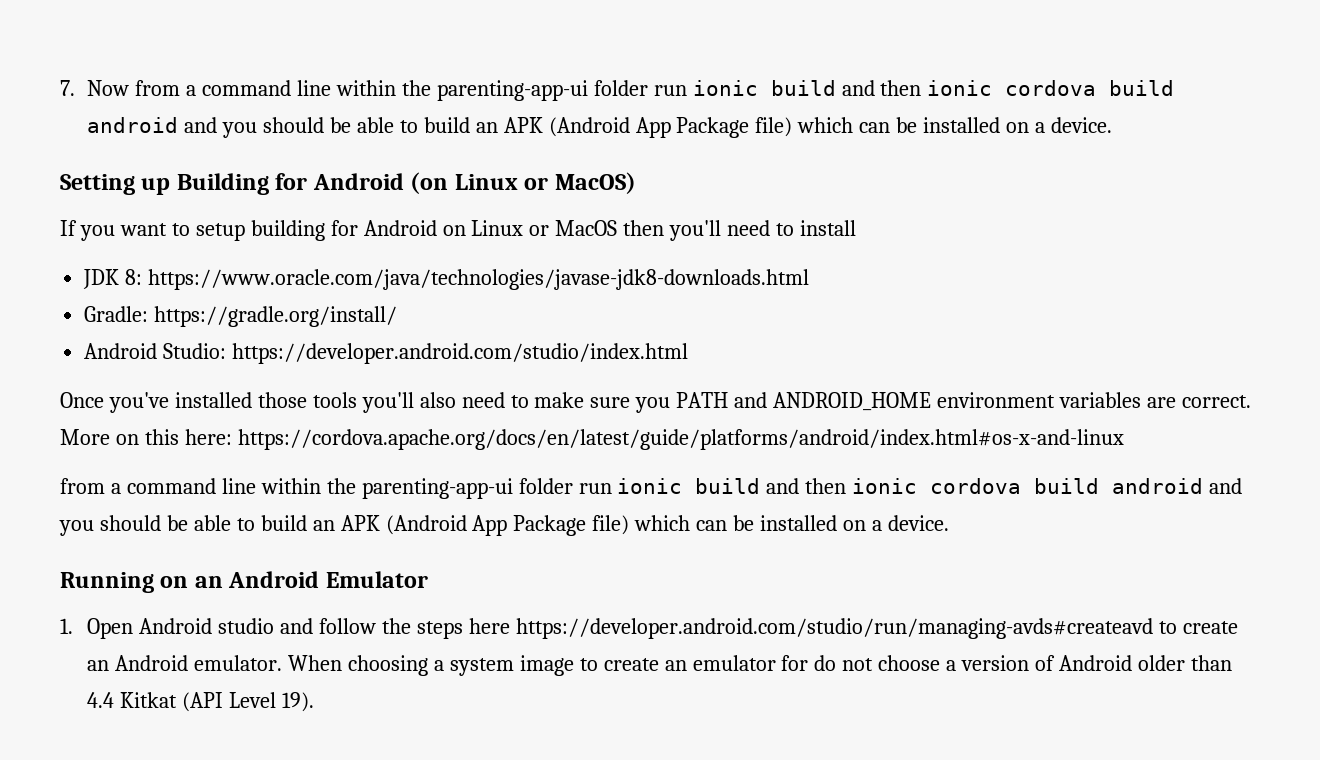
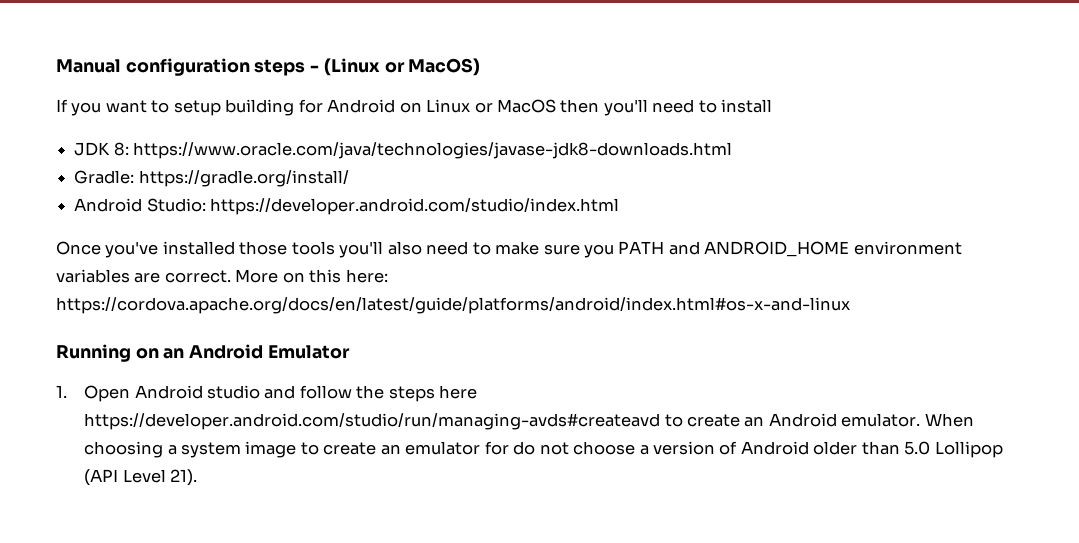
- 7. Now from a command line within the parenting-app-ui folder run ionic build and then ionic cordova build android and you should be able to build an APK (Android App Package file) which can be installed on a device.
- Setting up Building for Android (on Linux or MacOS)
+ Manual configuration steps - (Linux or MacOS)
  More on this here: https://cordova.apache.org/docs/en/latest/guide/platforms/android/index.html#os-x-and-linux
- from a command line within the parenting-app-ui folder run ionic build and then ionic cordova build android and you should be able to build an APK (Android App Package file) which can be installed on a device.
- When choosing a system image to create an emulator for do not choose a version of Android older than 4.4 Kitkat (API Level 19).
+ When choosing a system image to create an emulator for do not choose a version of Android older than 5.0 Lollipop (API Level 21).

